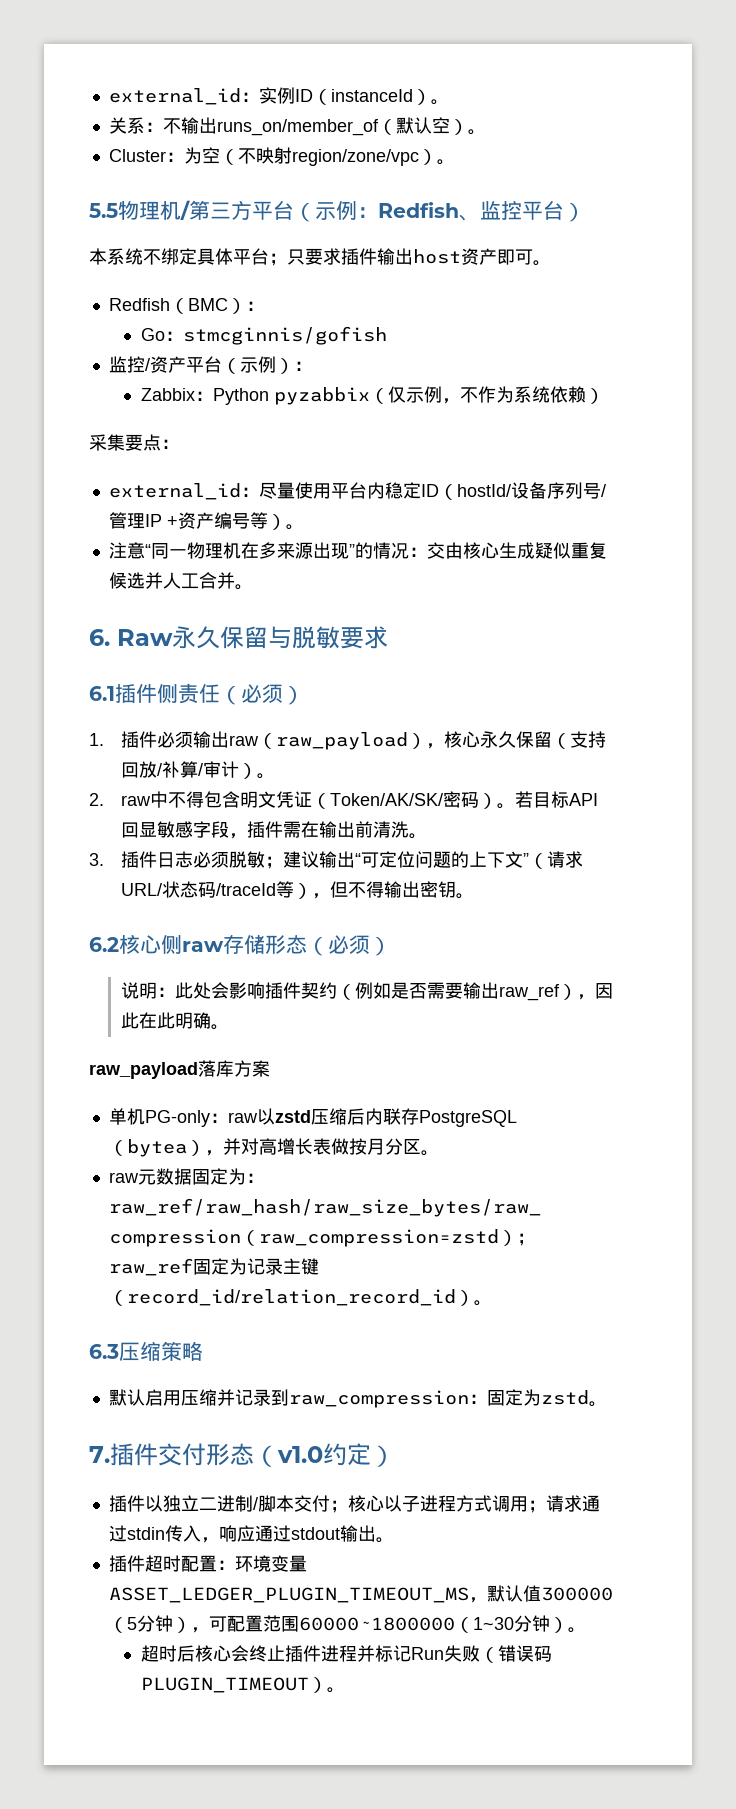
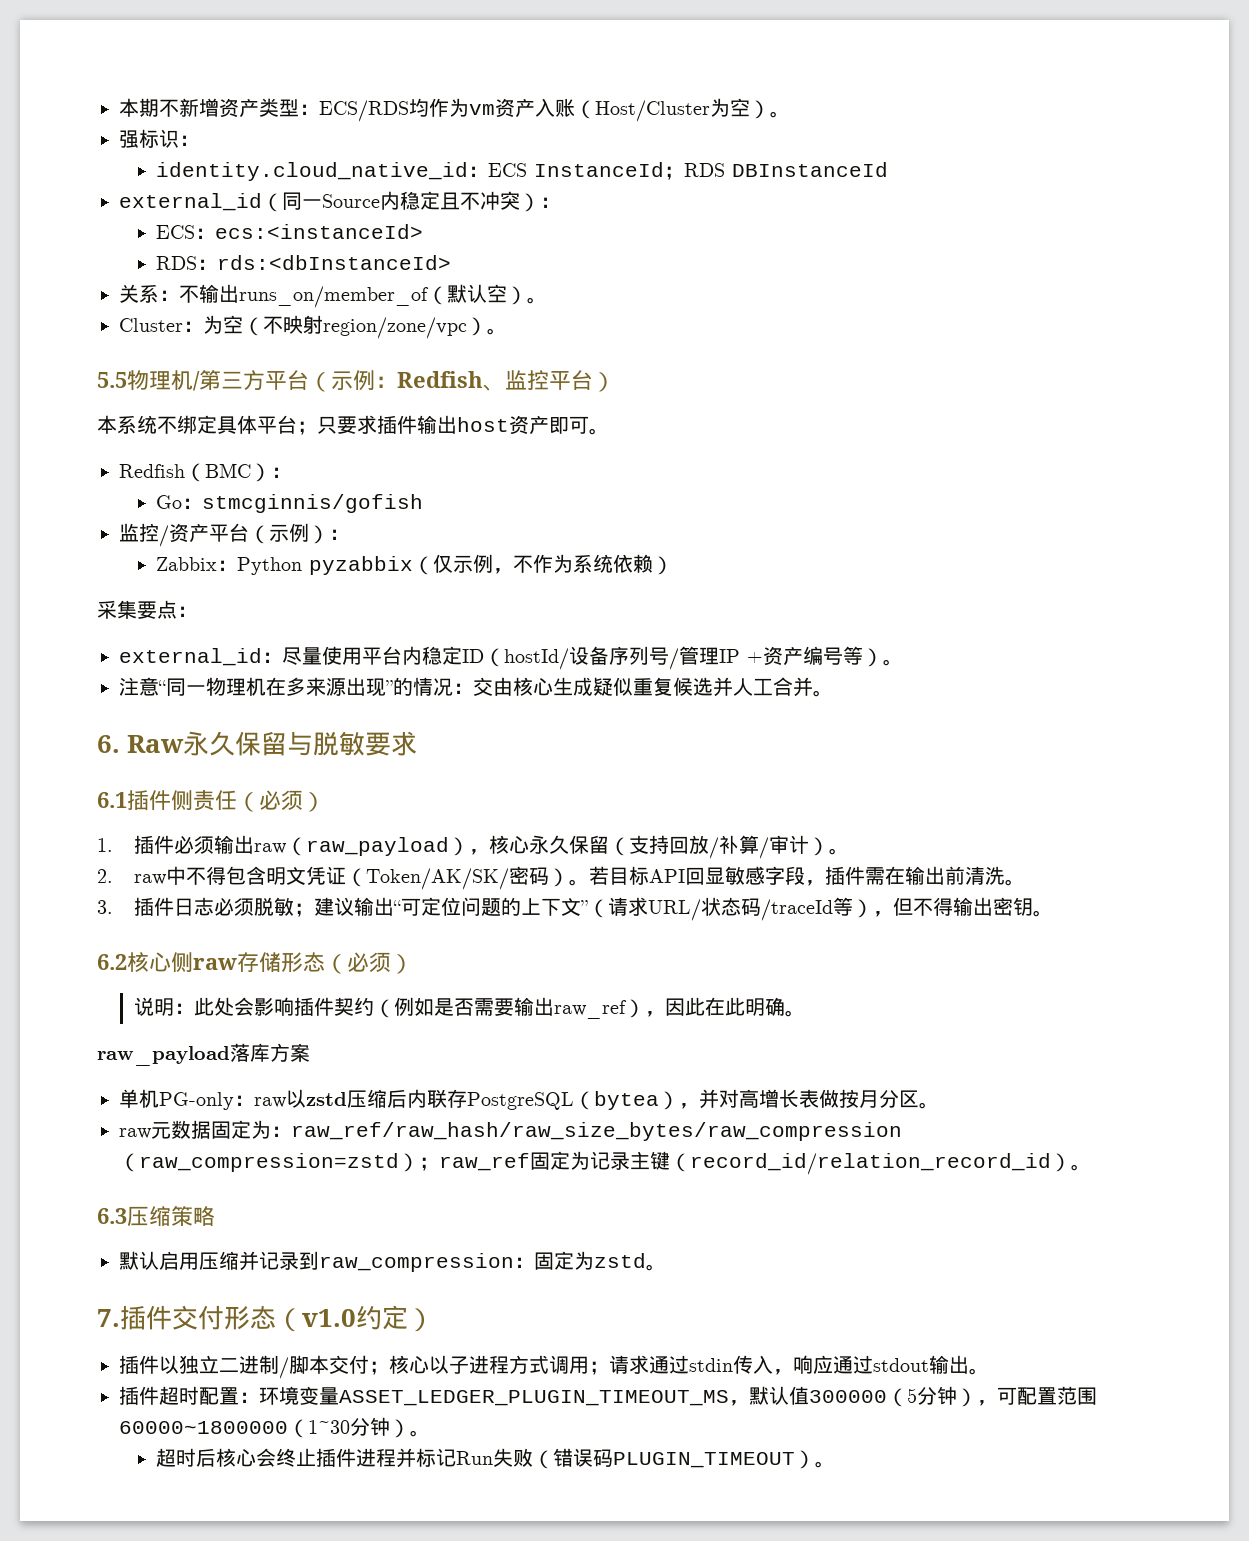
- external_id：实例ID（instanceId）。
+ 本期不新增资产类型：ECS/RDS均作为vm资产入账（Host/Cluster为空）。
+ 强标识：
+ identity.cloud_native_id：ECS InstanceId；RDS DBInstanceId
+ external_id（同一Source内稳定且不冲突）：
+ ECS：ecs:<instanceId>
+ RDS：rds:<dbInstanceId>

